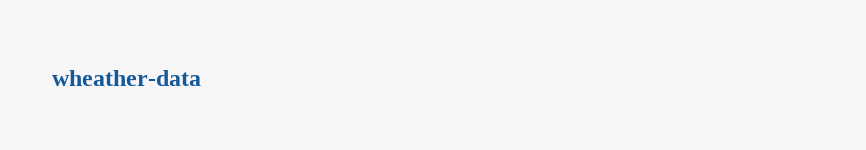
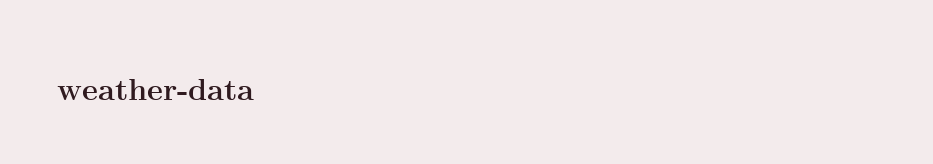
- wheather-data
+ weather-data

